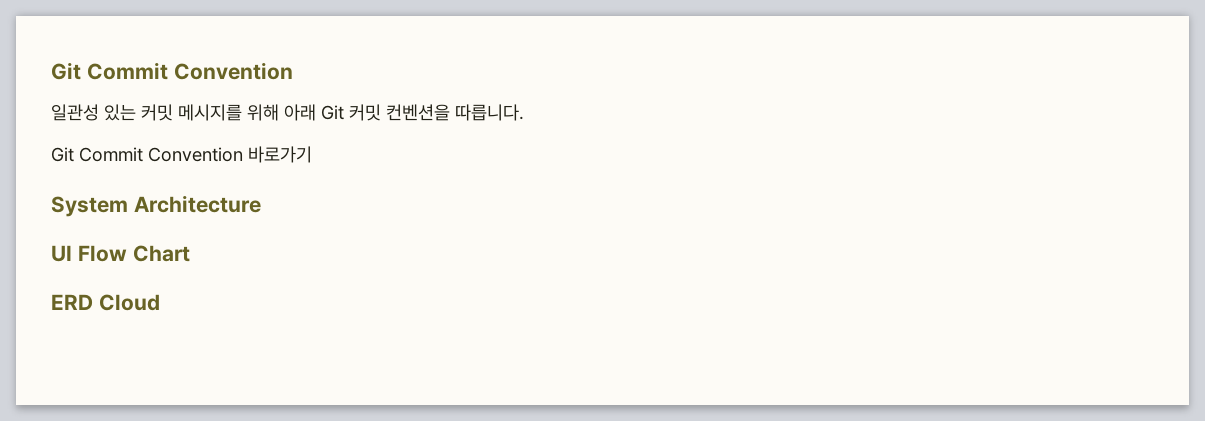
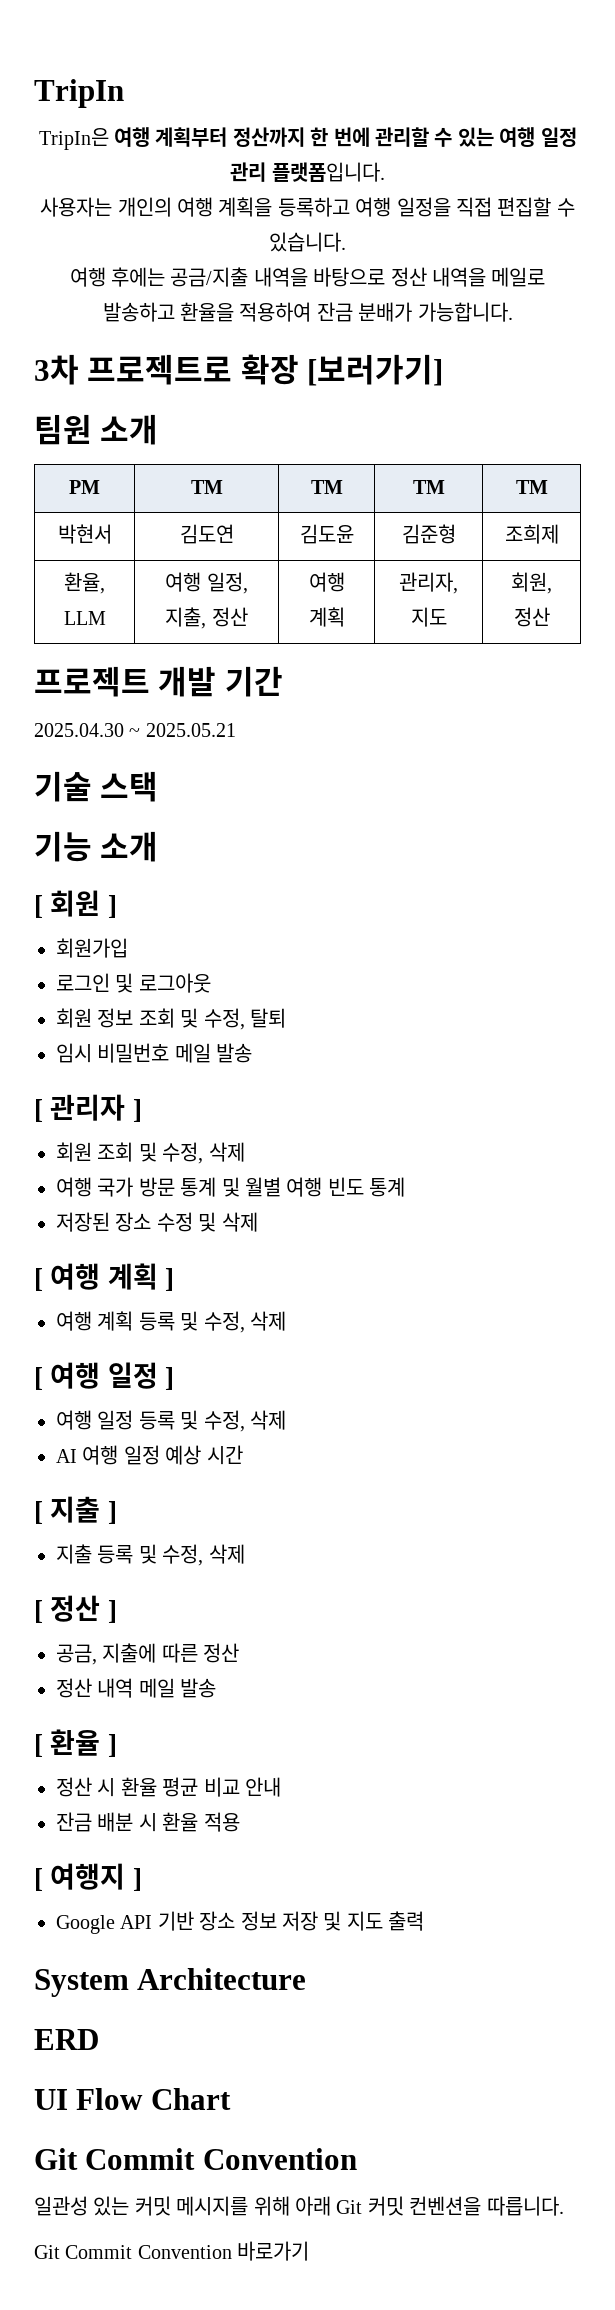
+ TripIn
+ TripIn은 여행 계획부터 정산까지 한 번에 관리할 수 있는 여행 일정 관리 플랫폼입니다.
+ 사용자는 개인의 여행 계획을 등록하고 여행 일정을 직접 편집할 수 있습니다.
+ 여행 후에는 공금/지출 내역을 바탕으로 정산 내역을 메일로 발송하고 환율을 적용하여 잔금 분배가 가능합니다.
+ 3차 프로젝트로 확장 [보러가기]
+ 팀원 소개
+ PM | TM | TM | TM | TM
+ 박현서 | 김도연 | 김도윤 | 김준형 | 조희제
+ 환율, LLM | 여행 일정, 지출, 정산 | 여행 계획 | 관리자, 지도 | 회원, 정산
+ 프로젝트 개발 기간
+ 2025.04.30 ~ 2025.05.21
+ 기술 스택
+ 기능 소개
+ [ 회원 ]
+ 회원가입
+ 로그인 및 로그아웃
+ 회원 정보 조회 및 수정, 탈퇴
+ 임시 비밀번호 메일 발송
+ [ 관리자 ]
+ 회원 조회 및 수정, 삭제
+ 여행 국가 방문 통계 및 월별 여행 빈도 통계
+ 저장된 장소 수정 및 삭제
+ [ 여행 계획 ]
+ 여행 계획 등록 및 수정, 삭제
+ [ 여행 일정 ]
+ 여행 일정 등록 및 수정, 삭제
+ AI 여행 일정 예상 시간
+ [ 지출 ]
+ 지출 등록 및 수정, 삭제
+ [ 정산 ]
+ 공금, 지출에 따른 정산
+ 정산 내역 메일 발송
+ [ 환율 ]
+ 정산 시 환율 평균 비교 안내
+ 잔금 배분 시 환율 적용
+ [ 여행지 ]
+ Google API 기반 장소 정보 저장 및 지도 출력
+ System Architecture
+ ERD
+ UI Flow Chart
- System Architecture
- UI Flow Chart
- ERD Cloud

